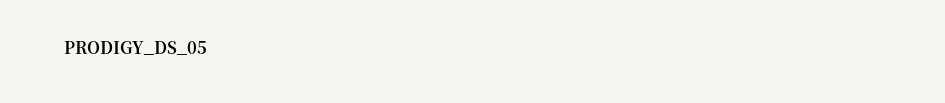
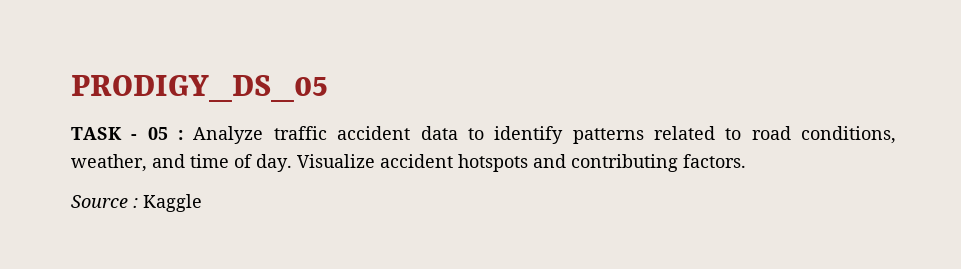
+ TASK - 05 : Analyze traffic accident data to identify patterns related to road conditions, weather, and time of day. Visualize accident hotspots and contributing factors.
+ Source : Kaggle

